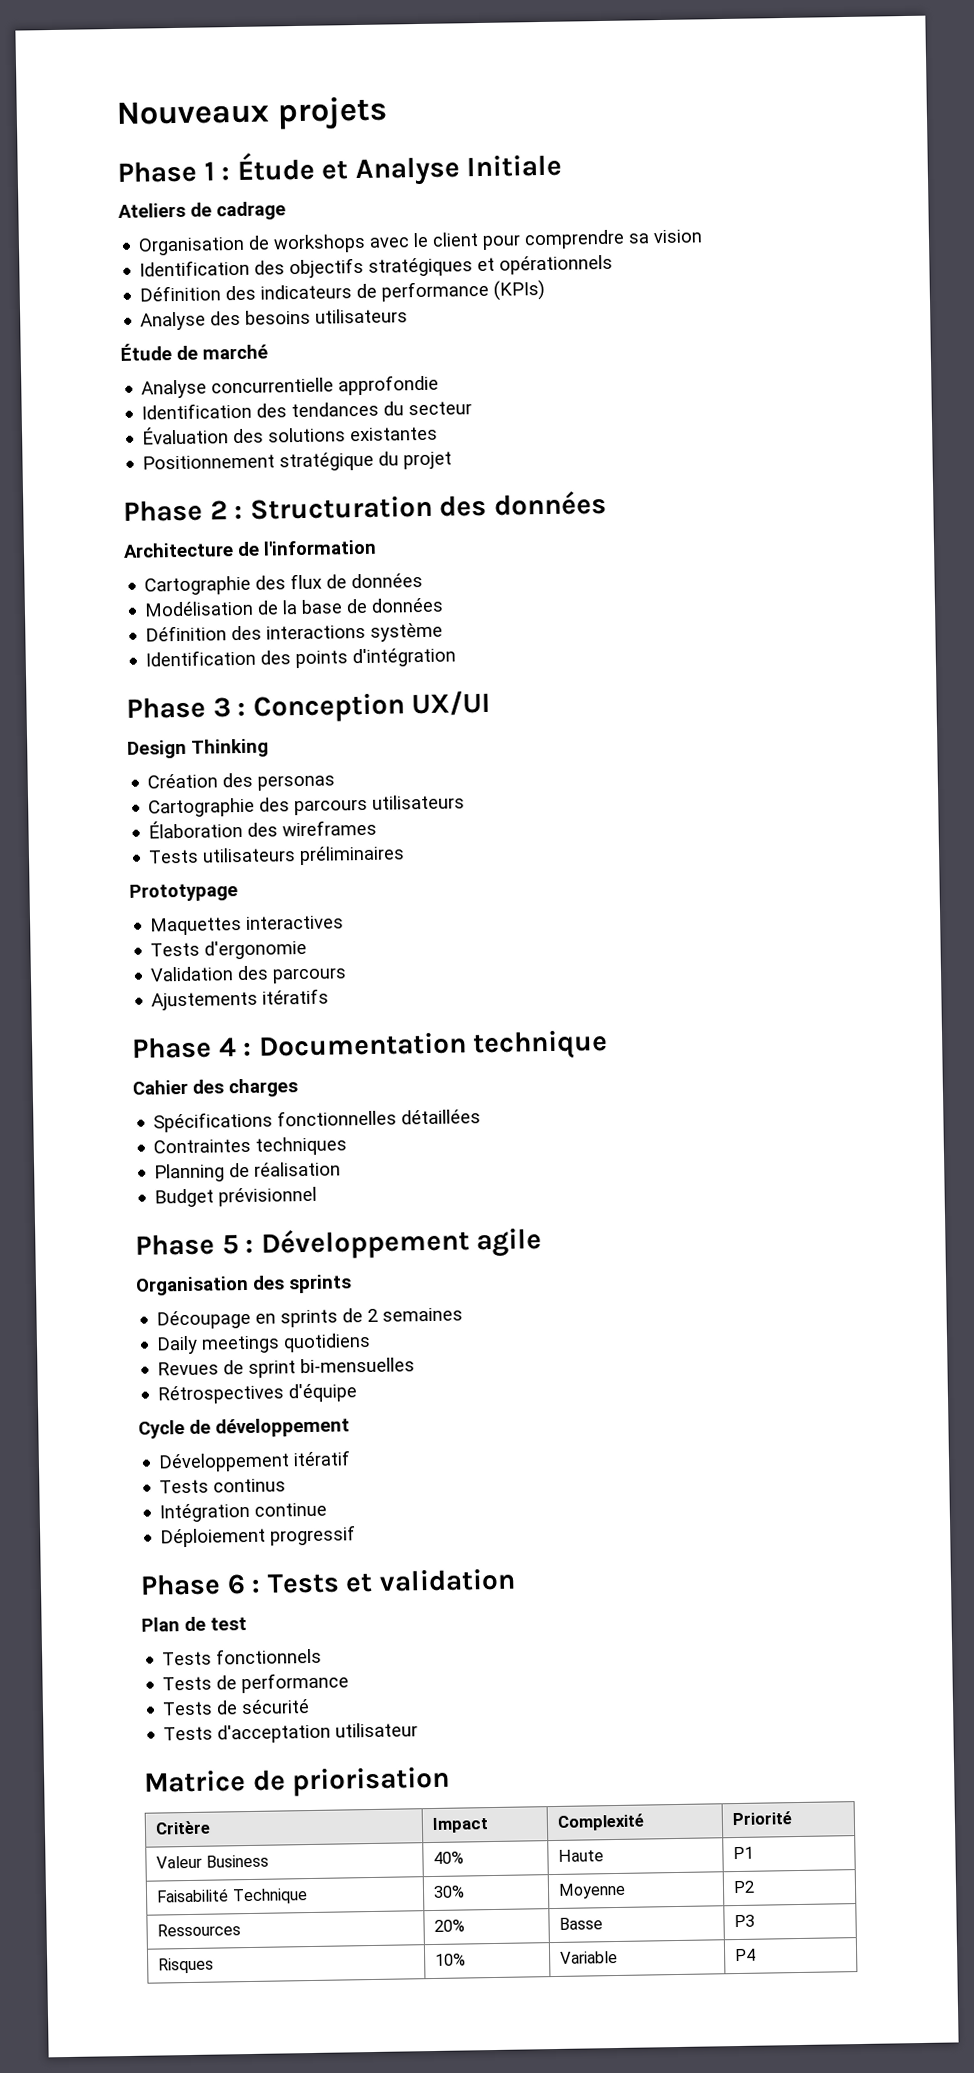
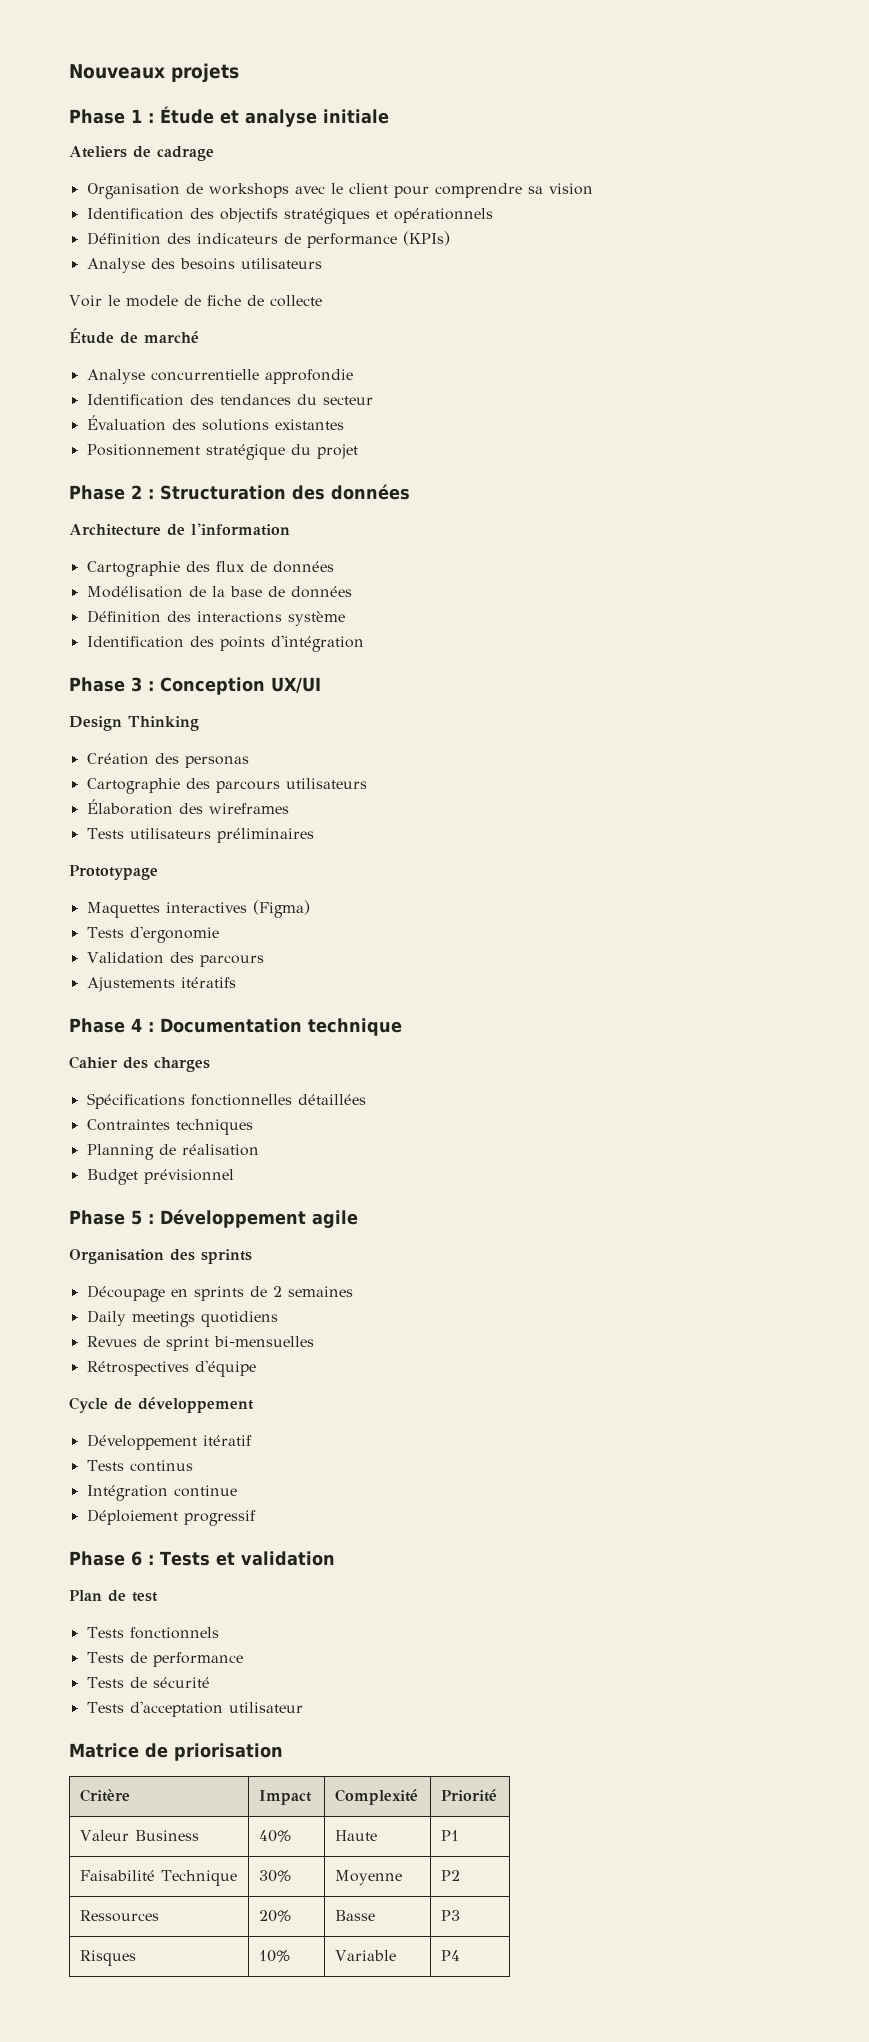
- Phase 1 : Étude et Analyse Initiale
+ Phase 1 : Étude et analyse initiale
+ Voir le modele de fiche de collecte
- Maquettes interactives
+ Maquettes interactives (Figma)

